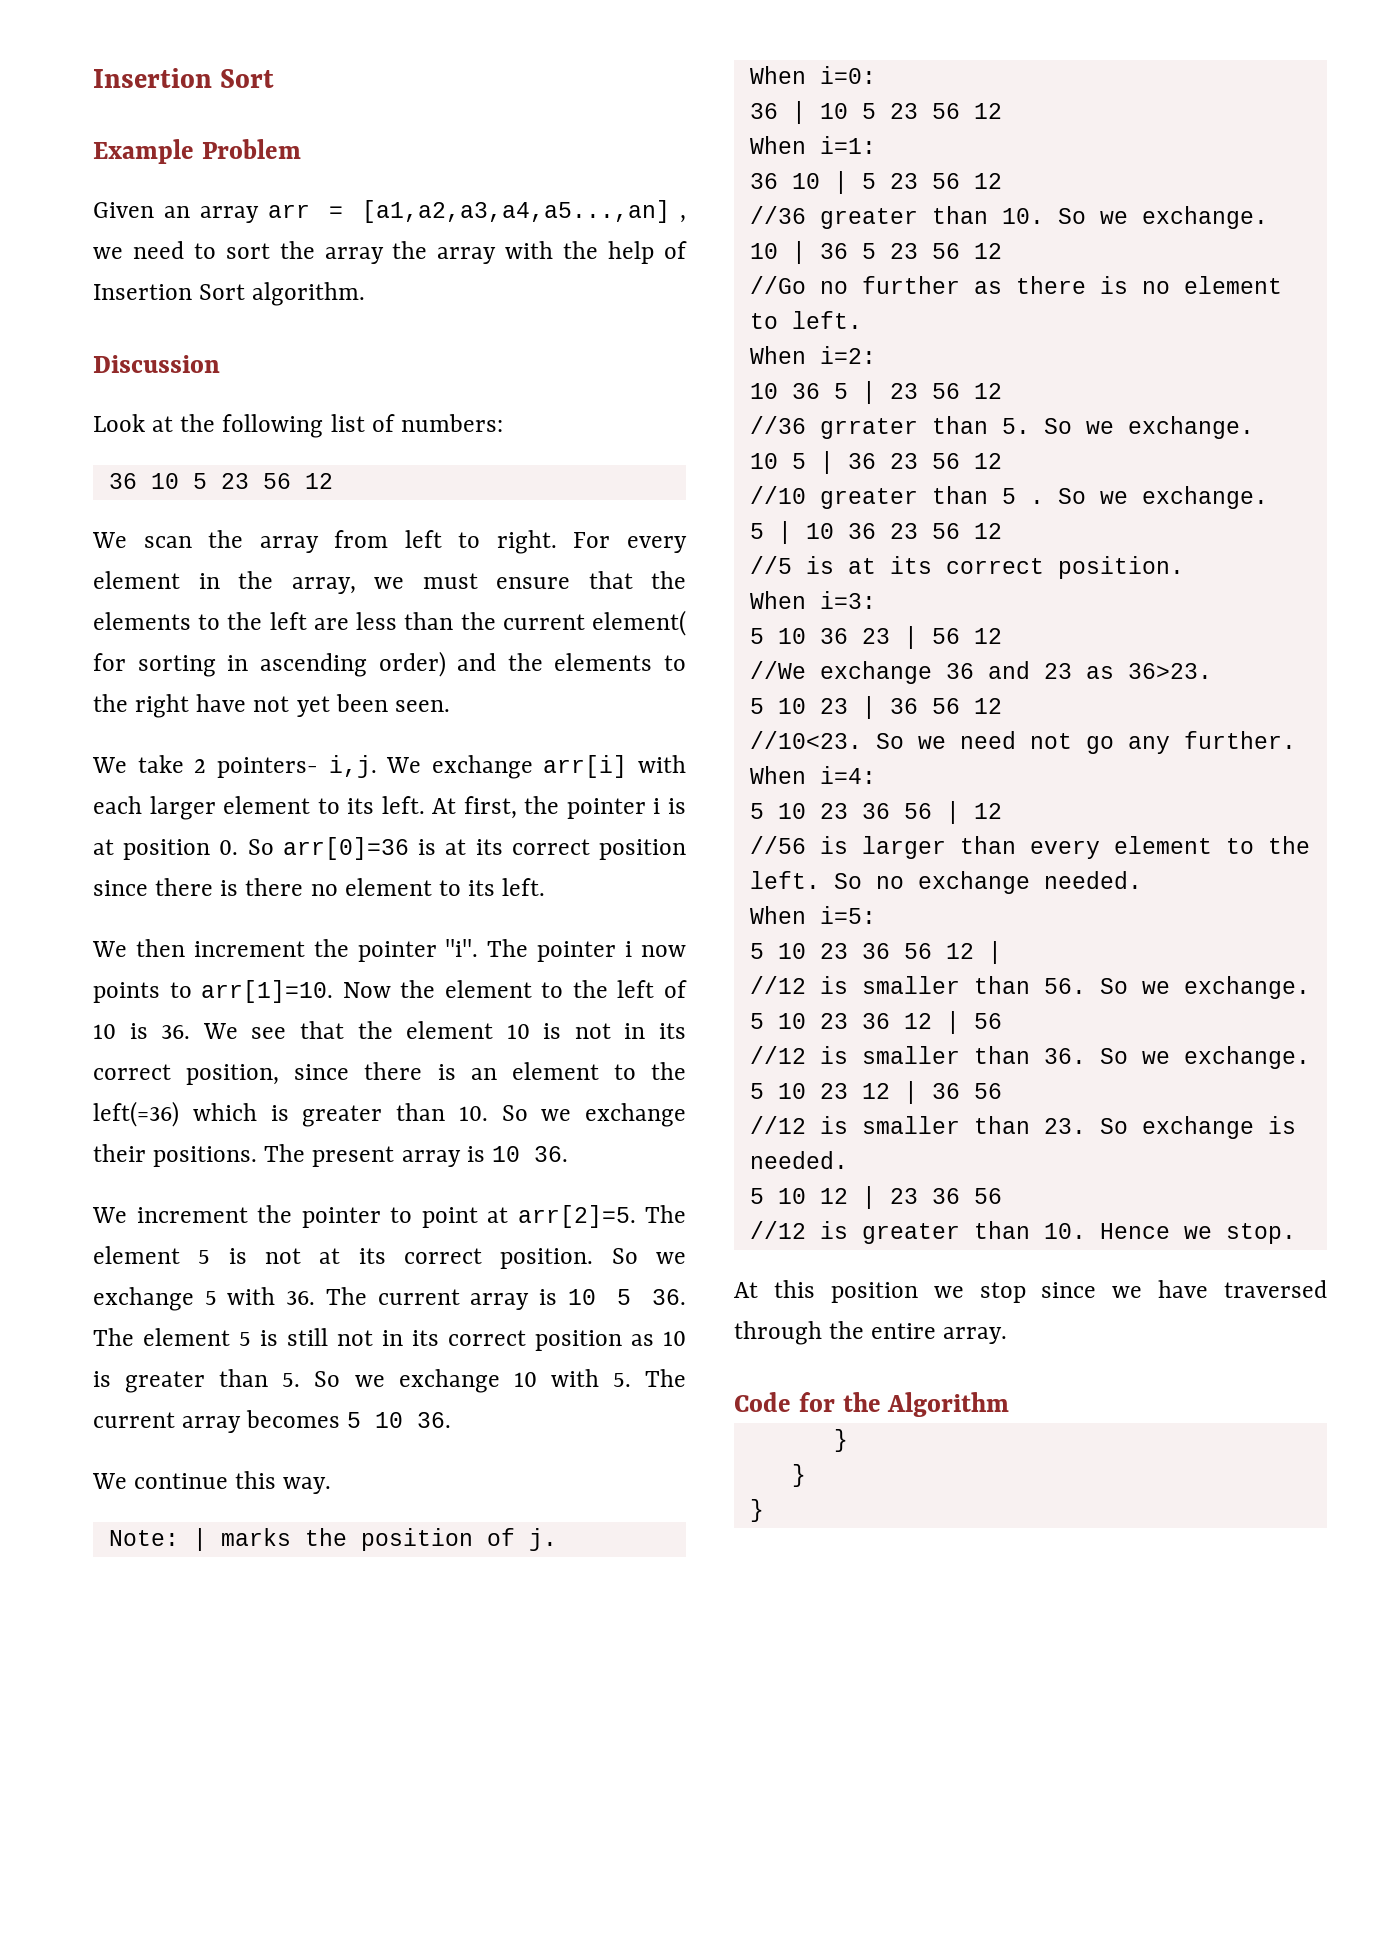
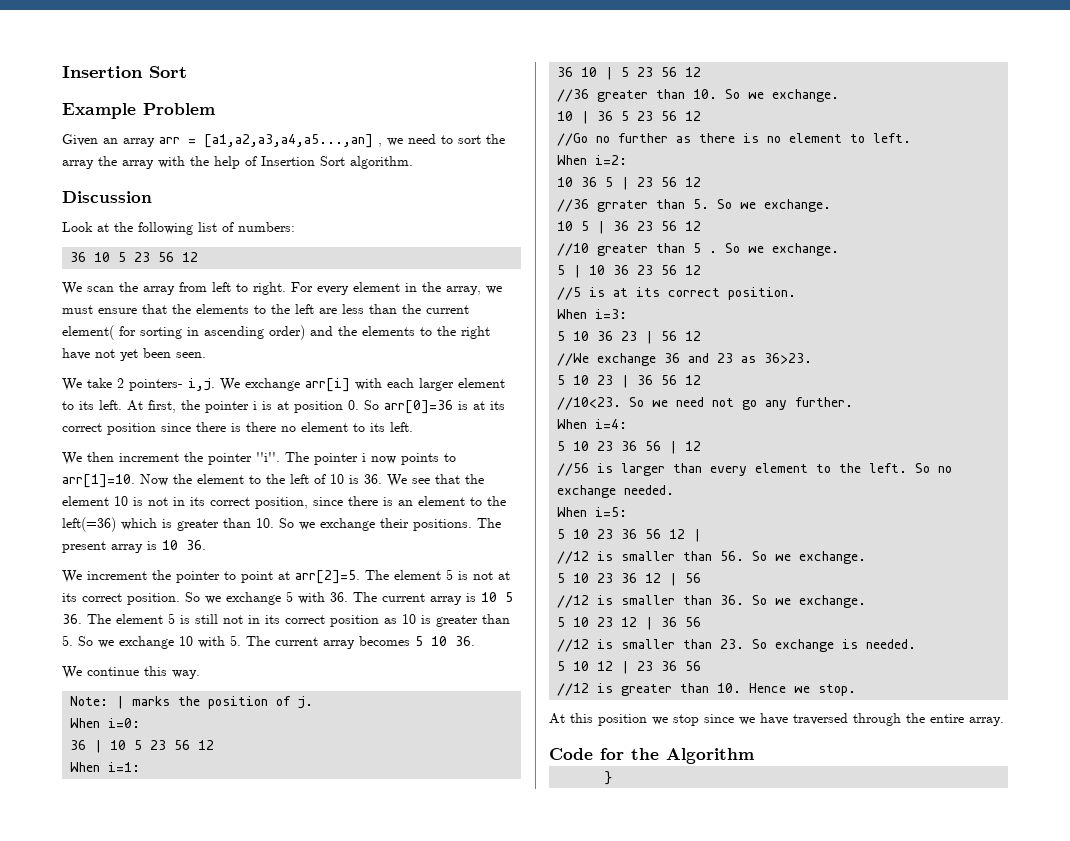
  Code for the Algorithm
- }
- }

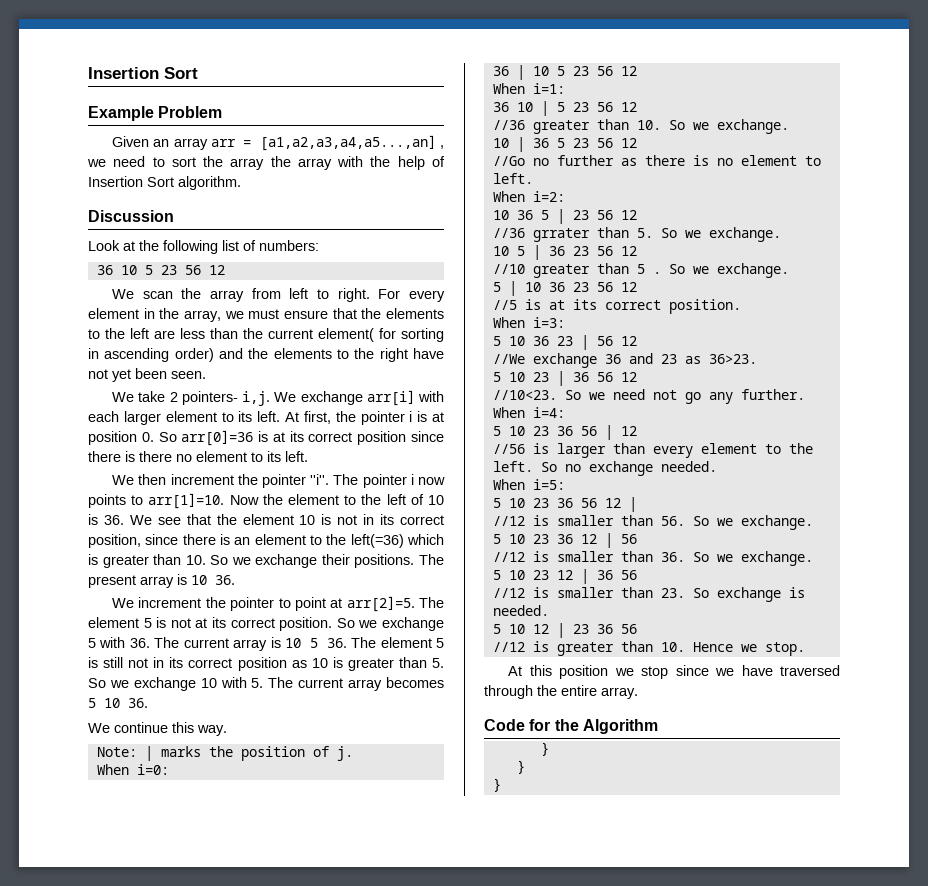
  Code for the Algorithm
+ }
+ }

